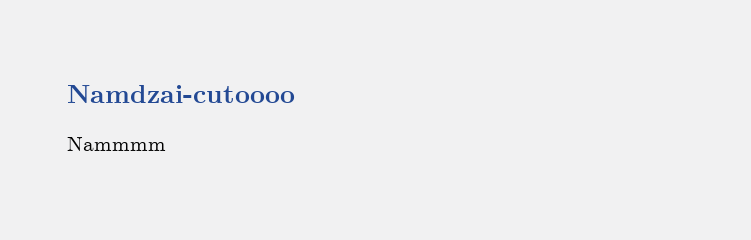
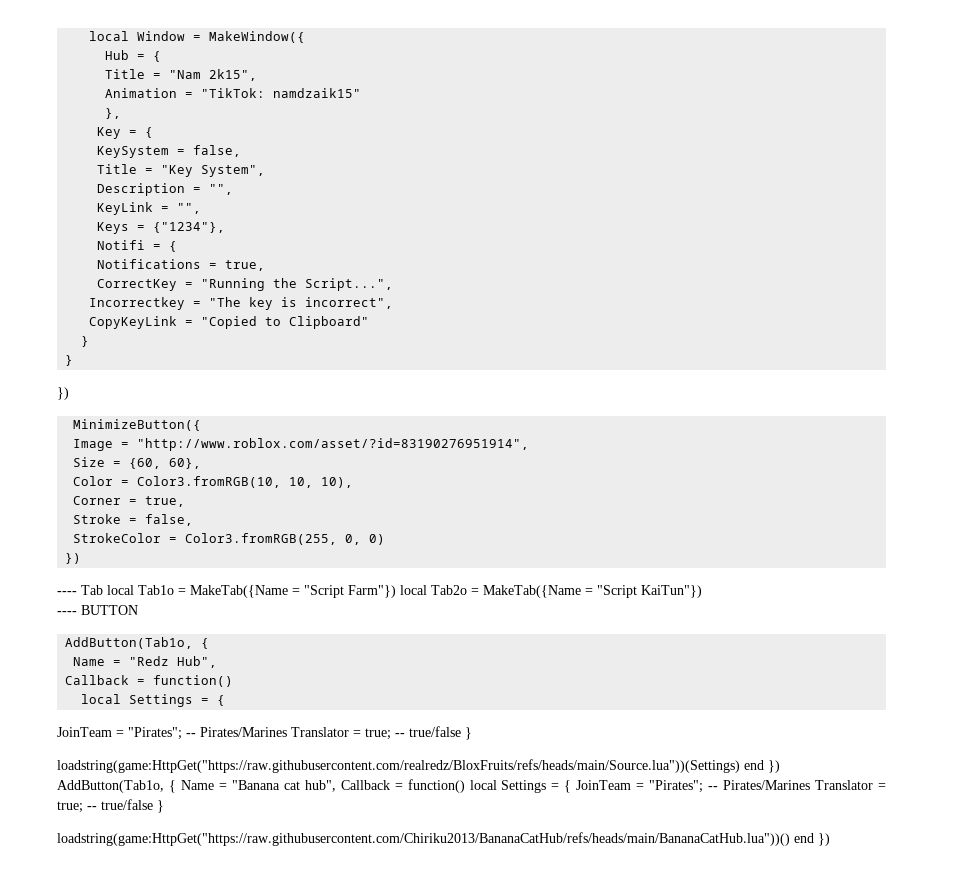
- Namdzai-cutoooo
- Nammmm
+ local Window = MakeWindow({
+ Hub = {
+ Title = "Nam 2k15",
+ Animation = "TikTok: namdzaik15"
+ },
+ Key = {
+ KeySystem = false,
+ Title = "Key System",
+ Description = "",
+ KeyLink = "",
+ Keys = {"1234"},
+ Notifi = {
+ Notifications = true,
+ CorrectKey = "Running the Script...",
+ Incorrectkey = "The key is incorrect",
+ CopyKeyLink = "Copied to Clipboard"
+ }
+ }
+ })
+ MinimizeButton({
+ Image = "http://www.roblox.com/asset/?id=83190276951914",
+ Size = {60, 60},
+ Color = Color3.fromRGB(10, 10, 10),
+ Corner = true,
+ Stroke = false,
+ StrokeColor = Color3.fromRGB(255, 0, 0)
+ })
+ ---- Tab local Tab1o = MakeTab({Name = "Script Farm"}) local Tab2o = MakeTab({Name = "Script KaiTun"})
+ ---- BUTTON
+ AddButton(Tab1o, {
+ Name = "Redz Hub",
+ Callback = function()
+ local Settings = {
+ JoinTeam = "Pirates"; -- Pirates/Marines Translator = true; -- true/false }
+ loadstring(game:HttpGet("https://raw.githubusercontent.com/realredz/BloxFruits/refs/heads/main/Source.lua"))(Settings) end }) AddButton(Tab1o, { Name = "Banana cat hub", Callback = function() local Settings = { JoinTeam = "Pirates"; -- Pirates/Marines Translator = true; -- true/false }
+ loadstring(game:HttpGet("https://raw.githubusercontent.com/Chiriku2013/BananaCatHub/refs/heads/main/BananaCatHub.lua"))() end })

